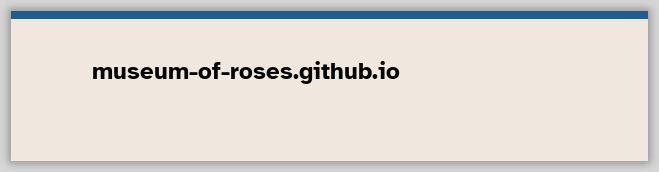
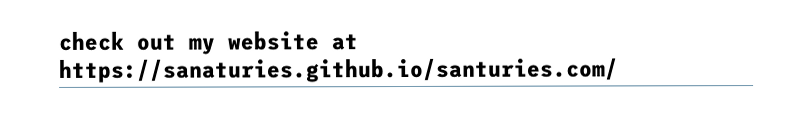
- museum-of-roses.github.io
+ check out my website at https://sanaturies.github.io/santuries.com/

